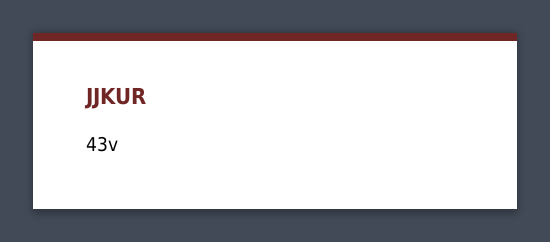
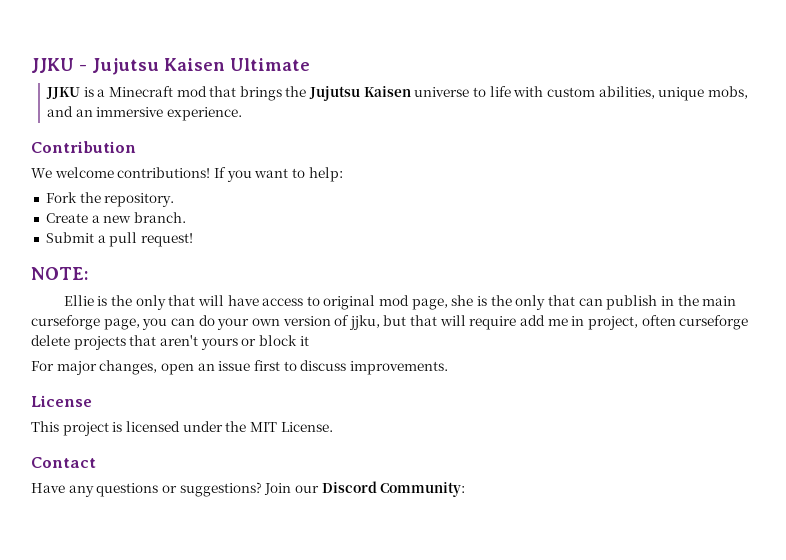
- JJKUR
- 43v
+ JJKU - Jujutsu Kaisen Ultimate
+ JJKU is a Minecraft mod that brings the Jujutsu Kaisen universe to life with custom abilities, unique mobs, and an immersive experience.
+ Contribution
+ We welcome contributions! If you want to help:
+ Fork the repository.
+ Create a new branch.
+ Submit a pull request!
+ NOTE:
+ Ellie is the only that will have access to original mod page, she is the only that can publish in the main curseforge page, you can do your own version of jjku, but that will require add me in project, often curseforge delete projects that aren't yours or block it
+ For major changes, open an issue first to discuss improvements.
+ License
+ This project is licensed under the MIT License.
+ Contact
+ Have any questions or suggestions? Join our Discord Community:

